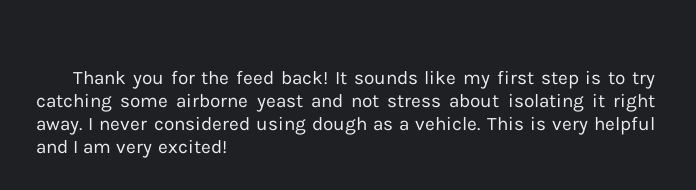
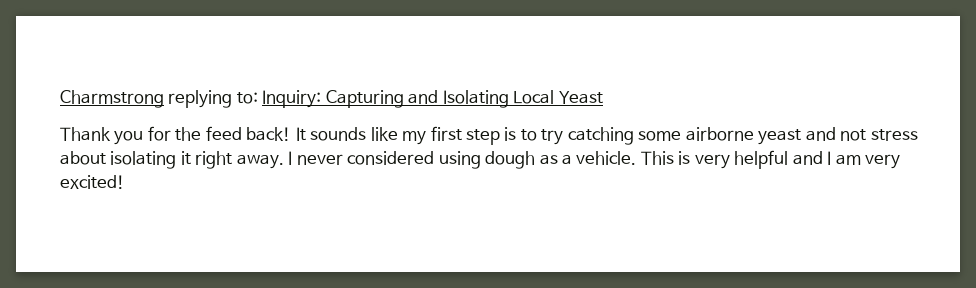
+ Charmstrong replying to: Inquiry: Capturing and Isolating Local Yeast

